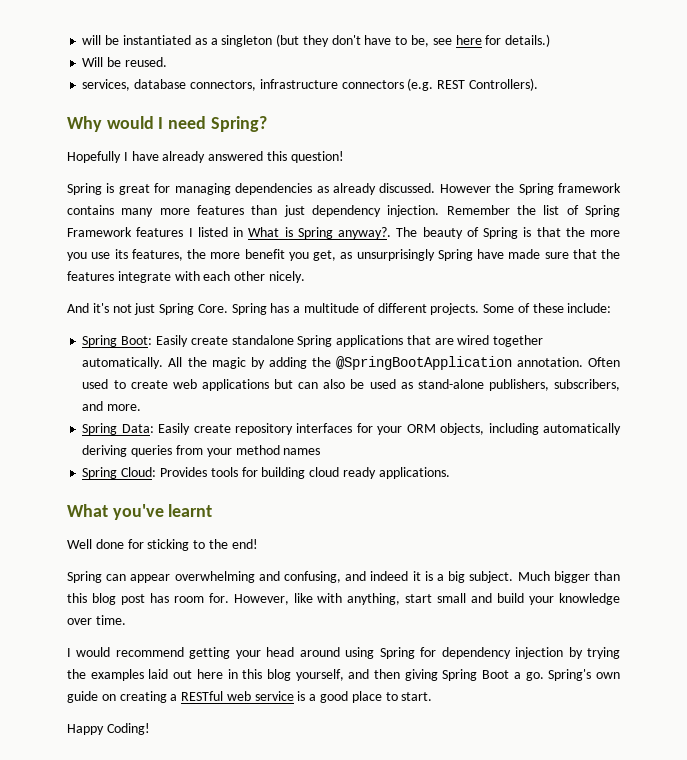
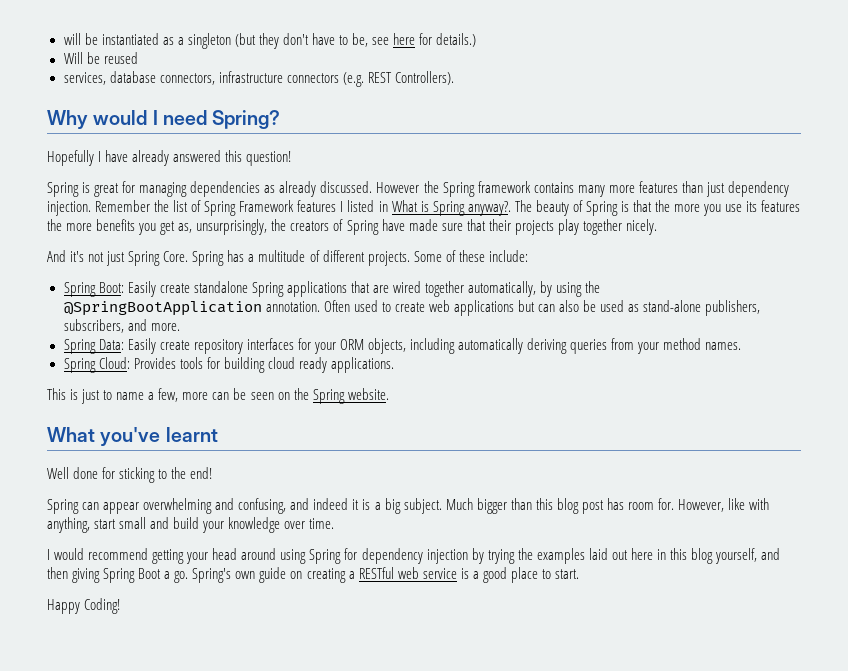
- Will be reused.
+ Will be reused
- The beauty of Spring is that the more you use its features, the more benefit you get, as unsurprisingly Spring have made sure that the features integrate with each other nicely.
+ The beauty of Spring is that the more you use its features the more benefits you get as, unsurprisingly, the creators of Spring have made sure that their projects play together nicely.
- Spring Boot: Easily create standalone Spring applications that are wired together automatically. All the magic by adding the @SpringBootApplication annotation.
+ Spring Boot: Easily create standalone Spring applications that are wired together automatically, by using the @SpringBootApplication annotation.
- Spring Data: Easily create repository interfaces for your ORM objects, including automatically deriving queries from your method names
+ Spring Data: Easily create repository interfaces for your ORM objects, including automatically deriving queries from your method names.
+ This is just to name a few, more can be seen on the Spring website.

